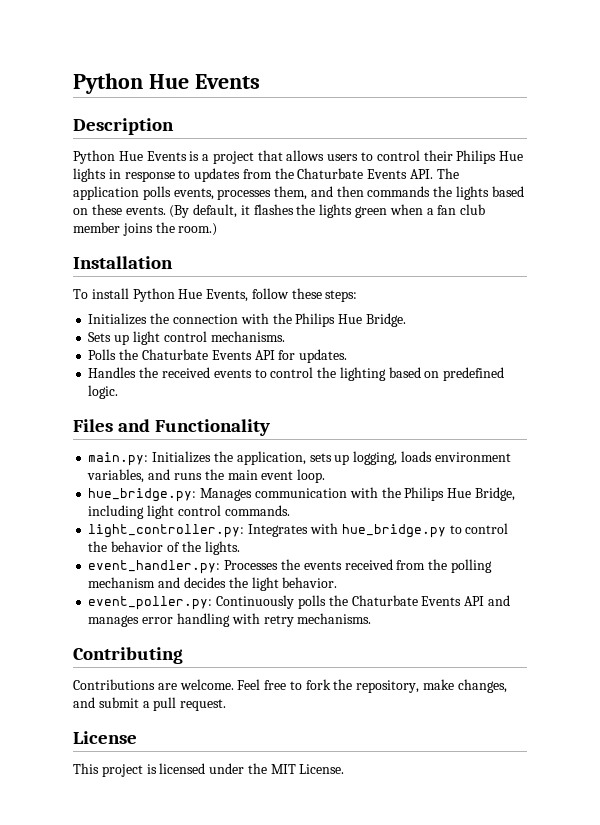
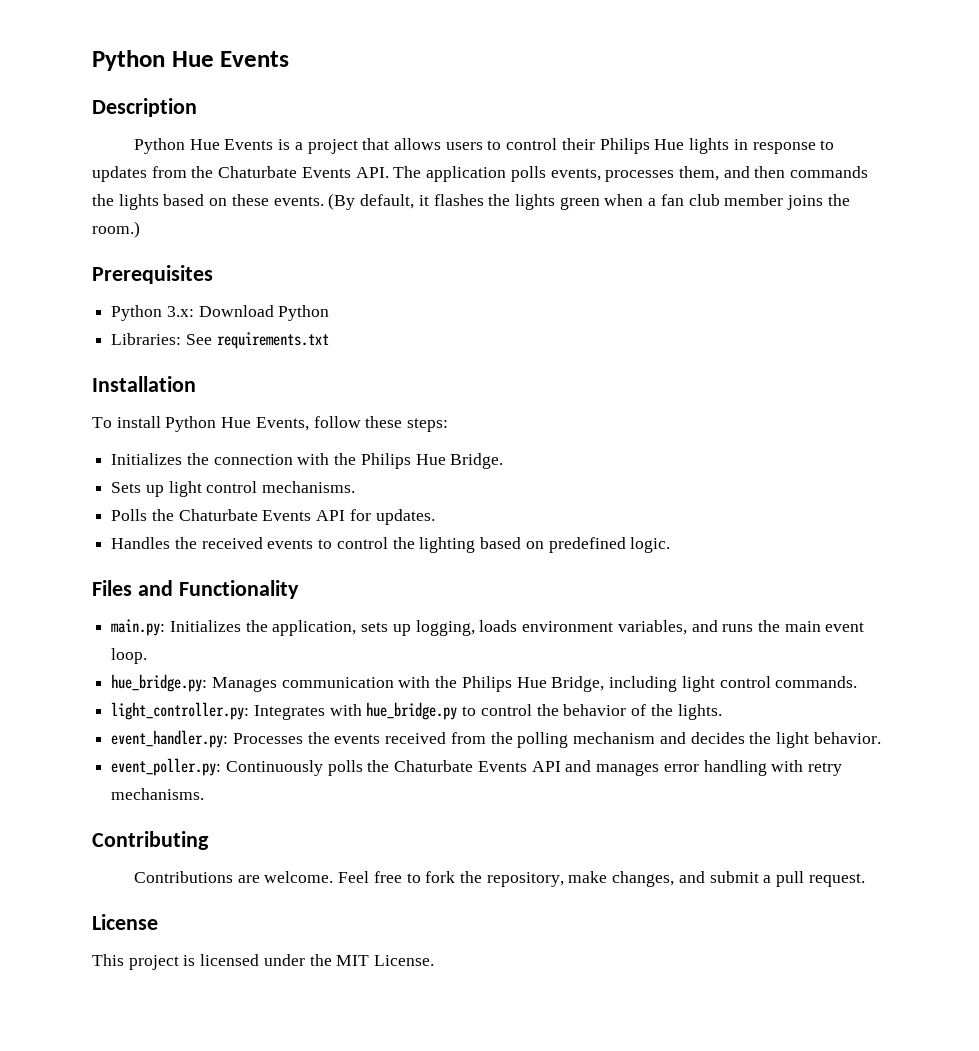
+ Prerequisites
+ Python 3.x: Download Python
+ Libraries: See requirements.txt

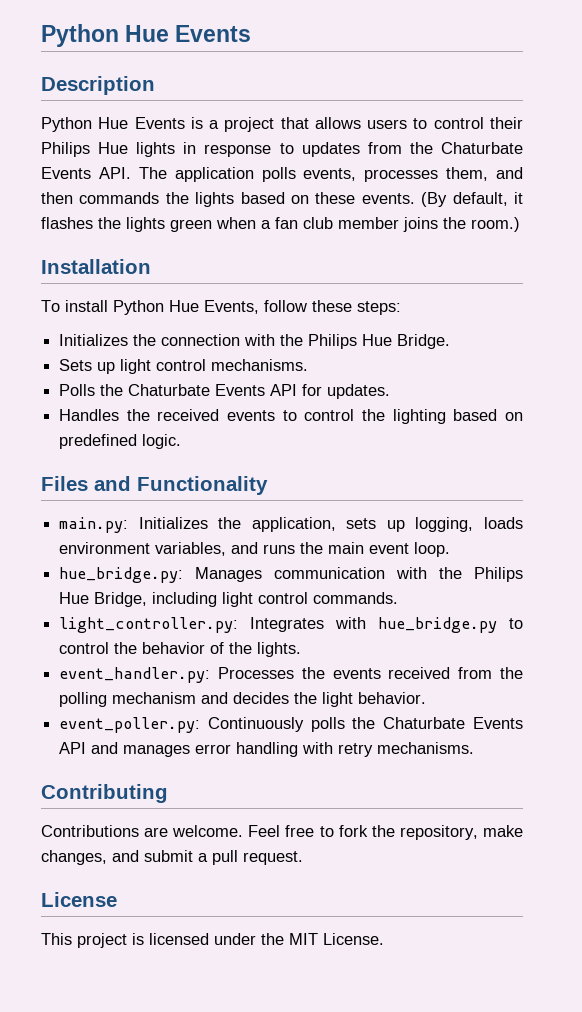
- Prerequisites
- Python 3.x: Download Python
- Libraries: See requirements.txt

